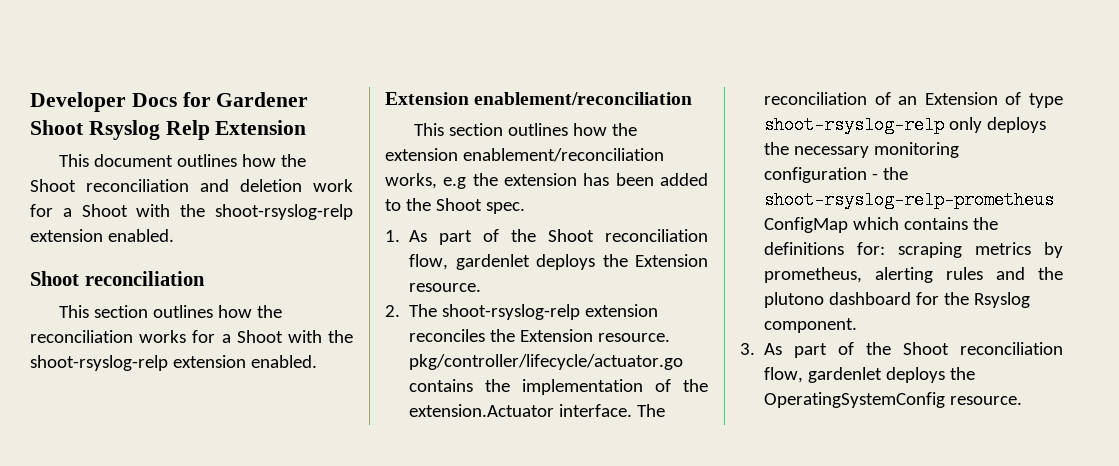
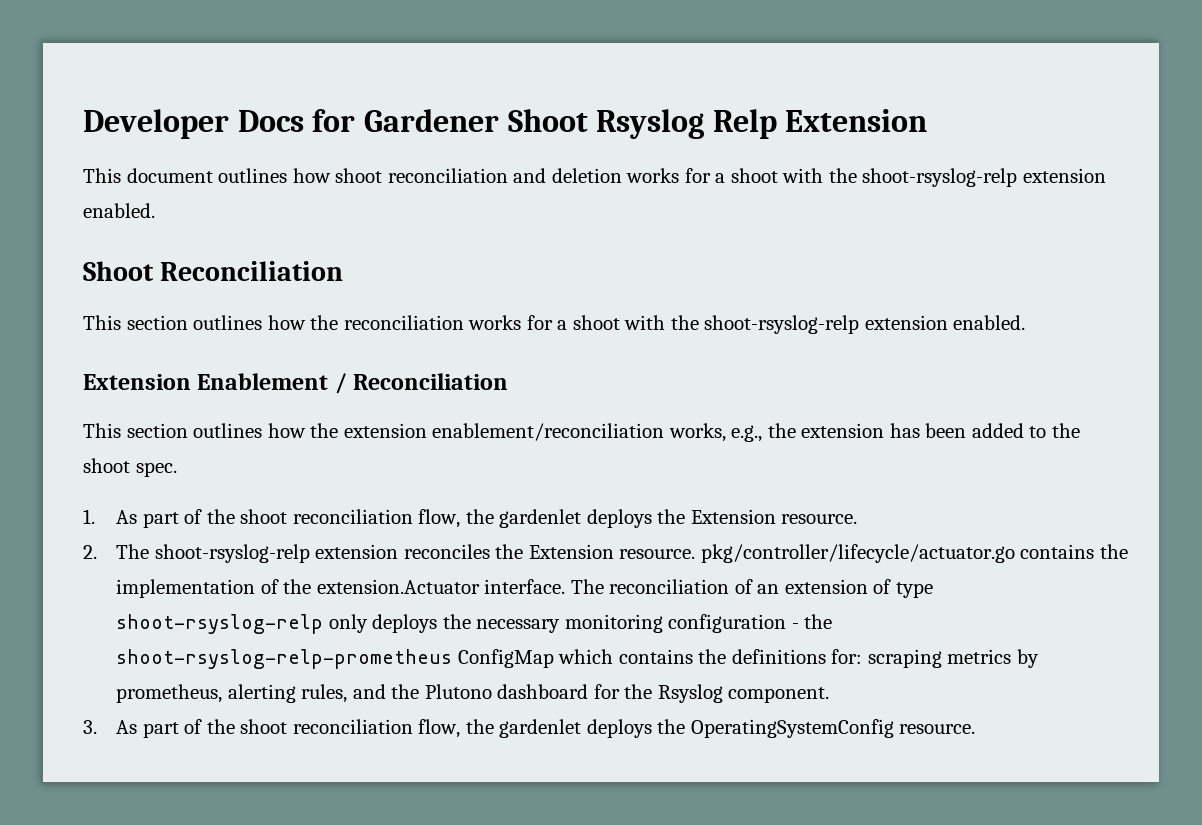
- This document outlines how the Shoot reconciliation and deletion work for a Shoot with the shoot-rsyslog-relp extension enabled.
- Shoot reconciliation
+ This document outlines how shoot reconciliation and deletion works for a shoot with the shoot-rsyslog-relp extension enabled.
+ Shoot Reconciliation
- This section outlines how the reconciliation works for a Shoot with the shoot-rsyslog-relp extension enabled.
+ This section outlines how the reconciliation works for a shoot with the shoot-rsyslog-relp extension enabled.
- Extension enablement/reconciliation
+ Extension Enablement / Reconciliation
- This section outlines how the extension enablement/reconciliation works, e.g the extension has been added to the Shoot spec.
+ This section outlines how the extension enablement/reconciliation works, e.g., the extension has been added to the shoot spec.
- 1. As part of the Shoot reconciliation flow, gardenlet deploys the Extension resource.
+ 1. As part of the shoot reconciliation flow, the gardenlet deploys the Extension resource.
- The reconciliation of an Extension of type shoot-rsyslog-relp only deploys the necessary monitoring configuration - the shoot-rsyslog-relp-prometheus ConfigMap which contains the definitions for: scraping metrics by prometheus, alerting rules and the plutono dashboard for the Rsyslog component.
+ The reconciliation of an extension of type shoot-rsyslog-relp only deploys the necessary monitoring configuration - the shoot-rsyslog-relp-prometheus ConfigMap which contains the definitions for: scraping metrics by prometheus, alerting rules, and the Plutono dashboard for the Rsyslog component.
- 3. As part of the Shoot reconciliation flow, gardenlet deploys the OperatingSystemConfig resource.
+ 3. As part of the shoot reconciliation flow, the gardenlet deploys the OperatingSystemConfig resource.

